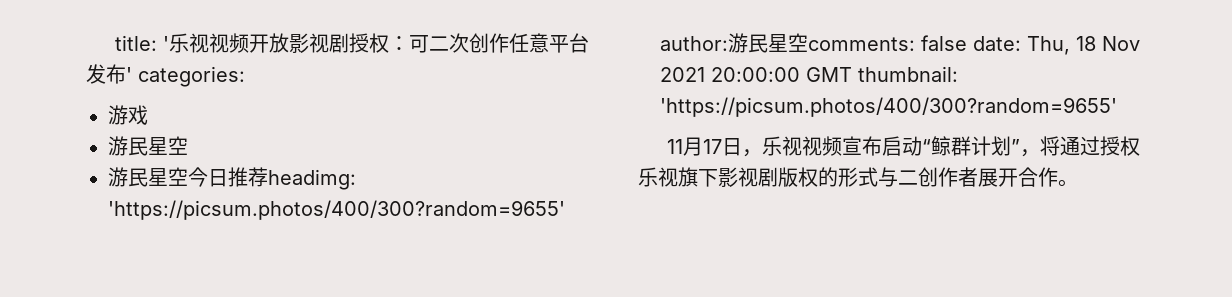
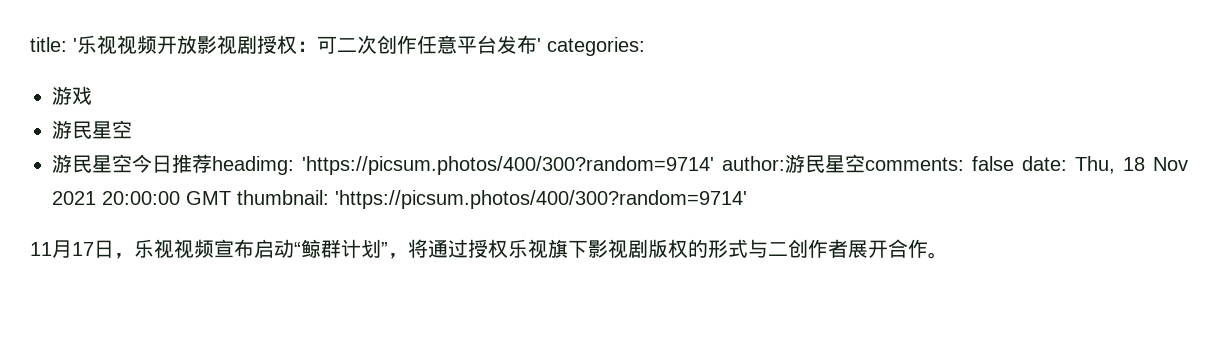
- 游民星空今日推荐headimg: 'https://picsum.photos/400/300?random=9655' author:游民星空comments: false date: Thu, 18 Nov 2021 20:00:00 GMT thumbnail: 'https://picsum.photos/400/300?random=9655'
+ 游民星空今日推荐headimg: 'https://picsum.photos/400/300?random=9714' author:游民星空comments: false date: Thu, 18 Nov 2021 20:00:00 GMT thumbnail: 'https://picsum.photos/400/300?random=9714'

